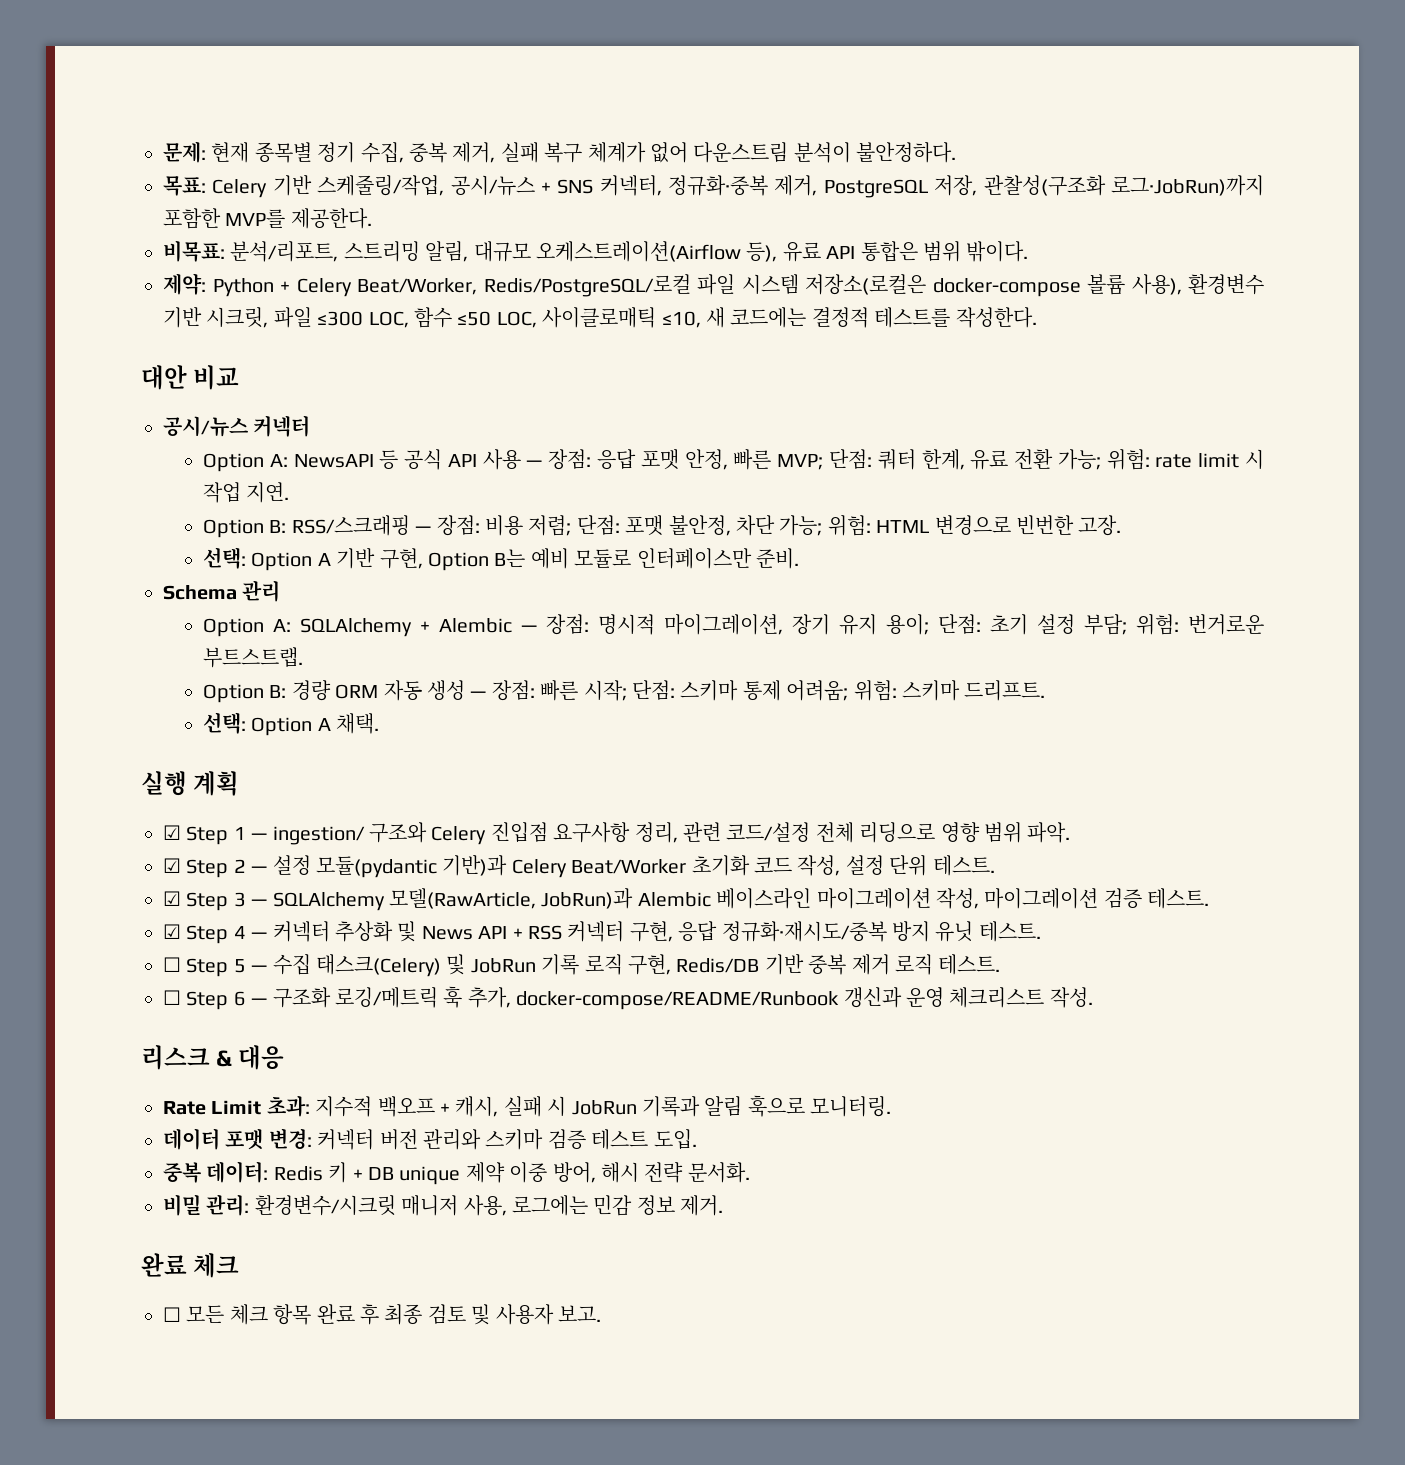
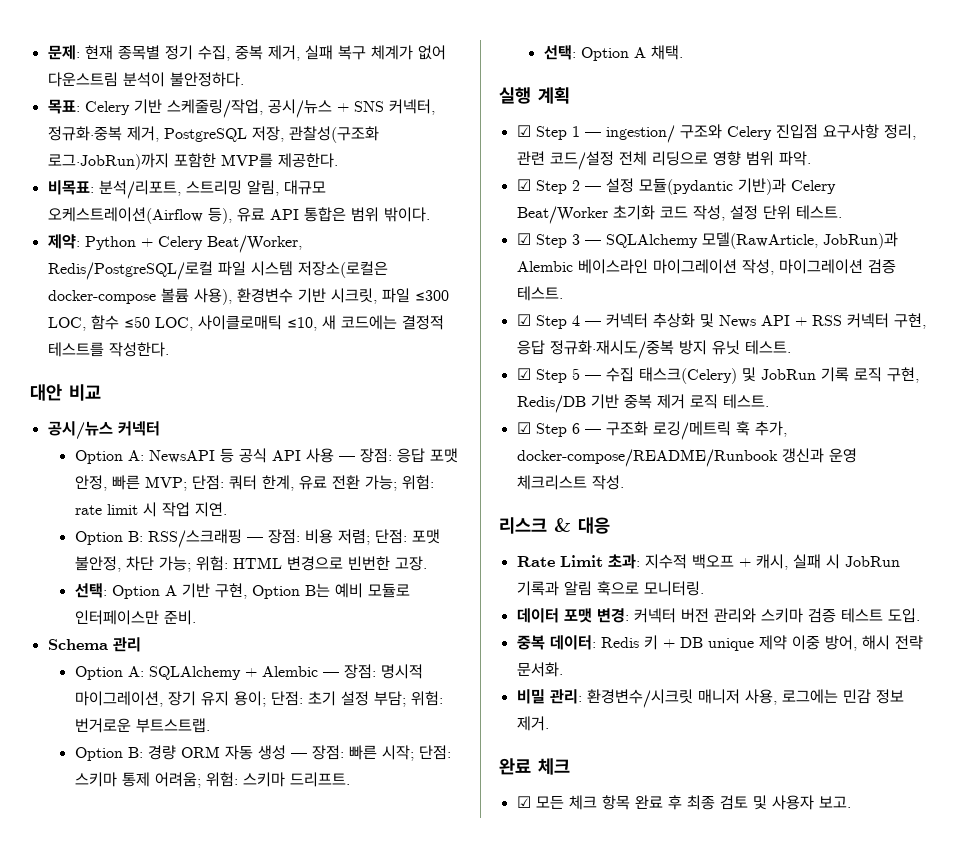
- ☐ Step 5 — 수집 태스크(Celery) 및 JobRun 기록 로직 구현, Redis/DB 기반 중복 제거 로직 테스트.
+ ☑ Step 5 — 수집 태스크(Celery) 및 JobRun 기록 로직 구현, Redis/DB 기반 중복 제거 로직 테스트.
- ☐ Step 6 — 구조화 로깅/메트릭 훅 추가, docker-compose/README/Runbook 갱신과 운영 체크리스트 작성.
+ ☑ Step 6 — 구조화 로깅/메트릭 훅 추가, docker-compose/README/Runbook 갱신과 운영 체크리스트 작성.
- ☐ 모든 체크 항목 완료 후 최종 검토 및 사용자 보고.
+ ☑ 모든 체크 항목 완료 후 최종 검토 및 사용자 보고.

